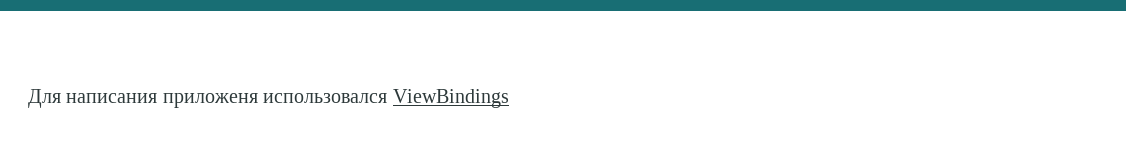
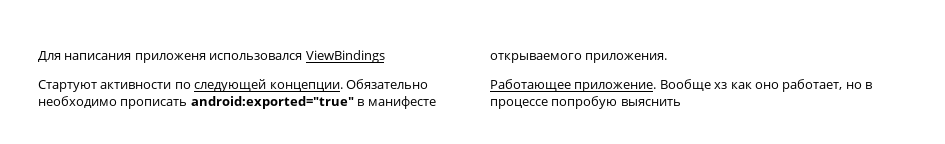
+ Стартуют активности по следующей концепции. Обязательно необходимо прописать android:exported="true" в манифесте открываемого приложения.
+ Работающее приложение. Вообще хз как оно работает, но в процессе попробую выяснить

